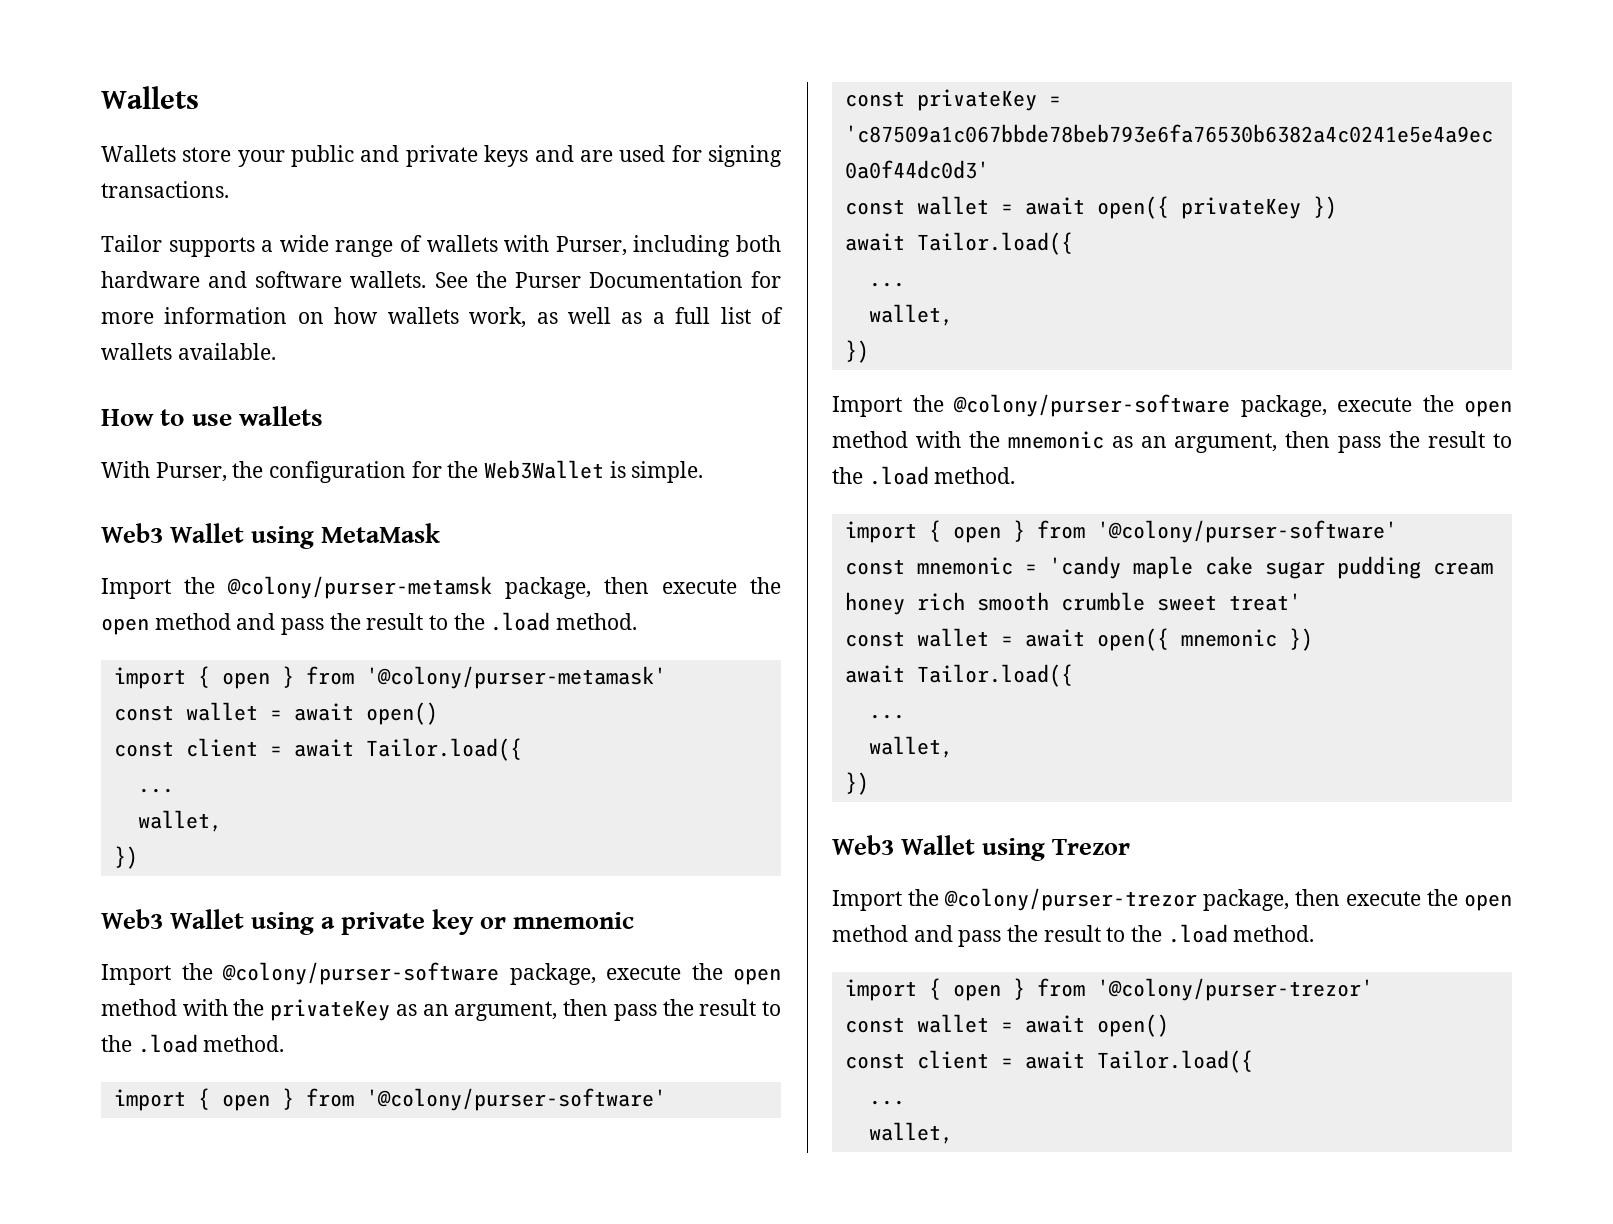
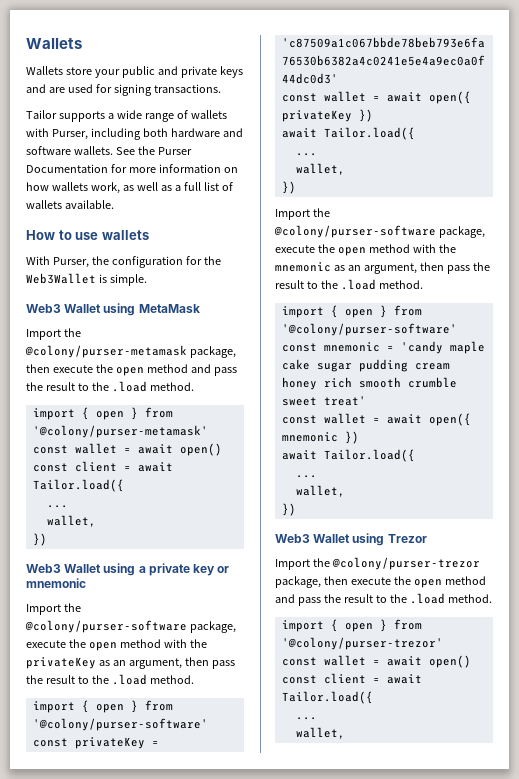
- Import the @colony/purser-metamsk package, then execute the open method and pass the result to the .load method.
+ Import the @colony/purser-metamask package, then execute the open method and pass the result to the .load method.

